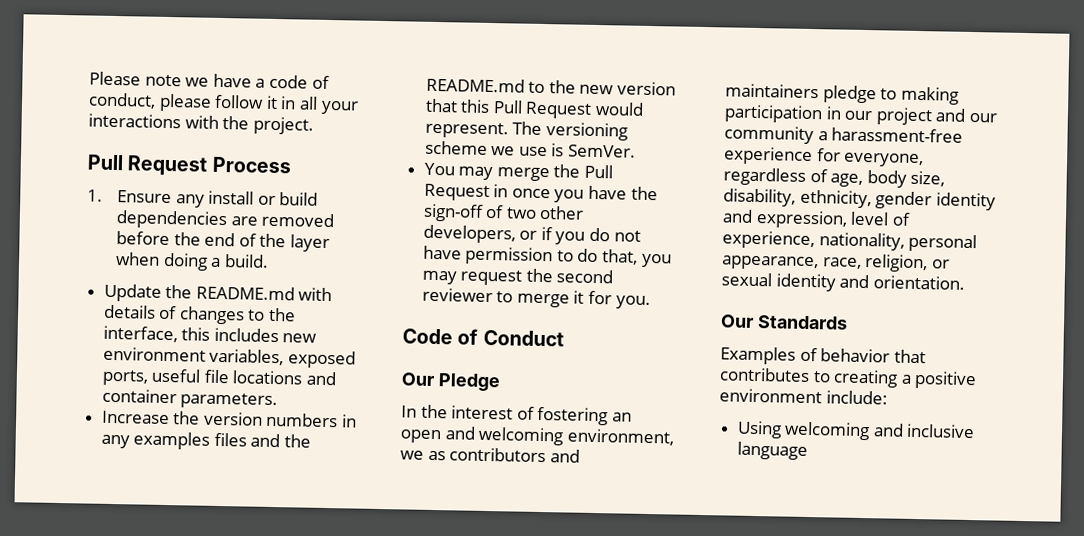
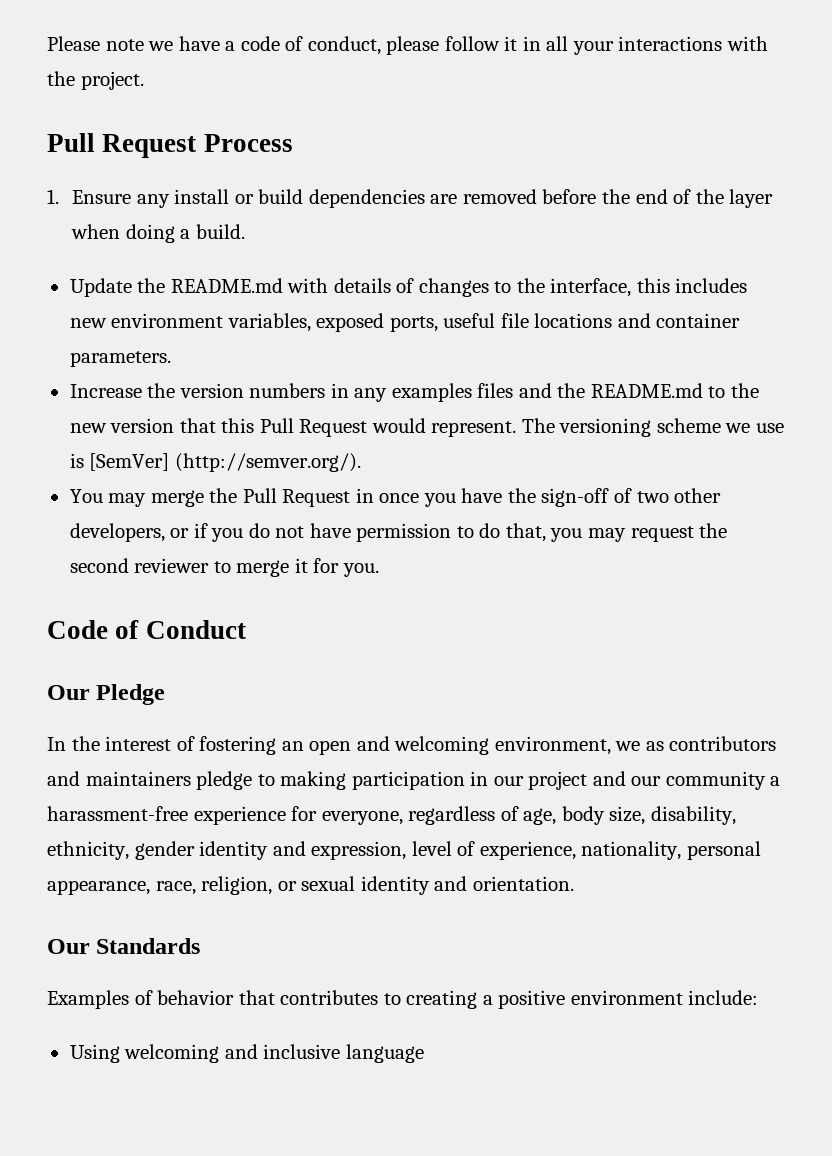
- The versioning scheme we use is SemVer.
+ The versioning scheme we use is [SemVer] (http://semver.org/).

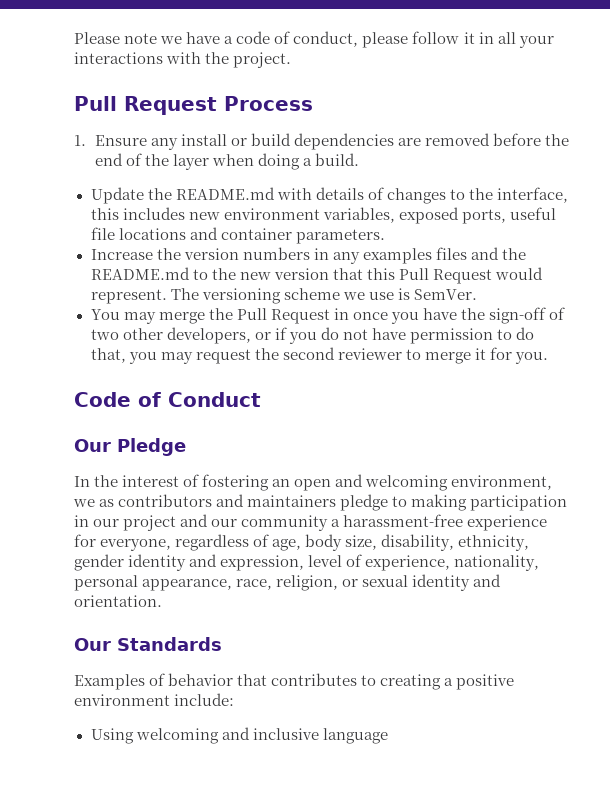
- The versioning scheme we use is [SemVer] (http://semver.org/).
+ The versioning scheme we use is SemVer.

